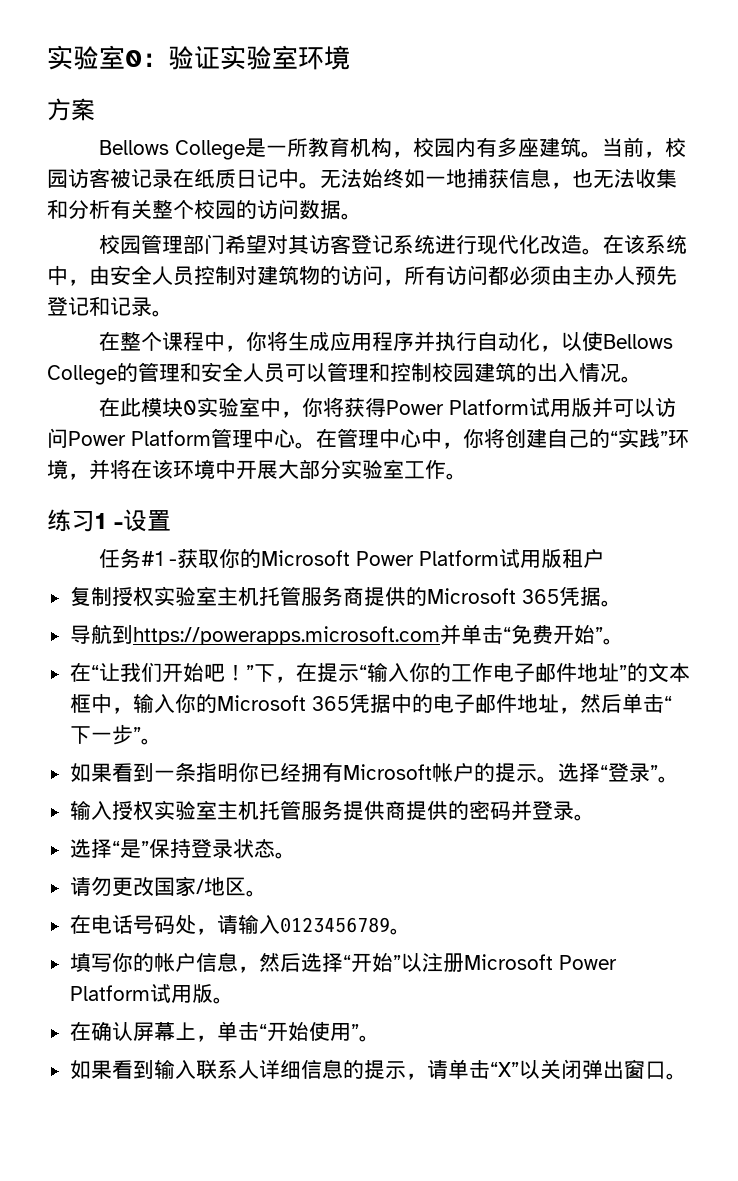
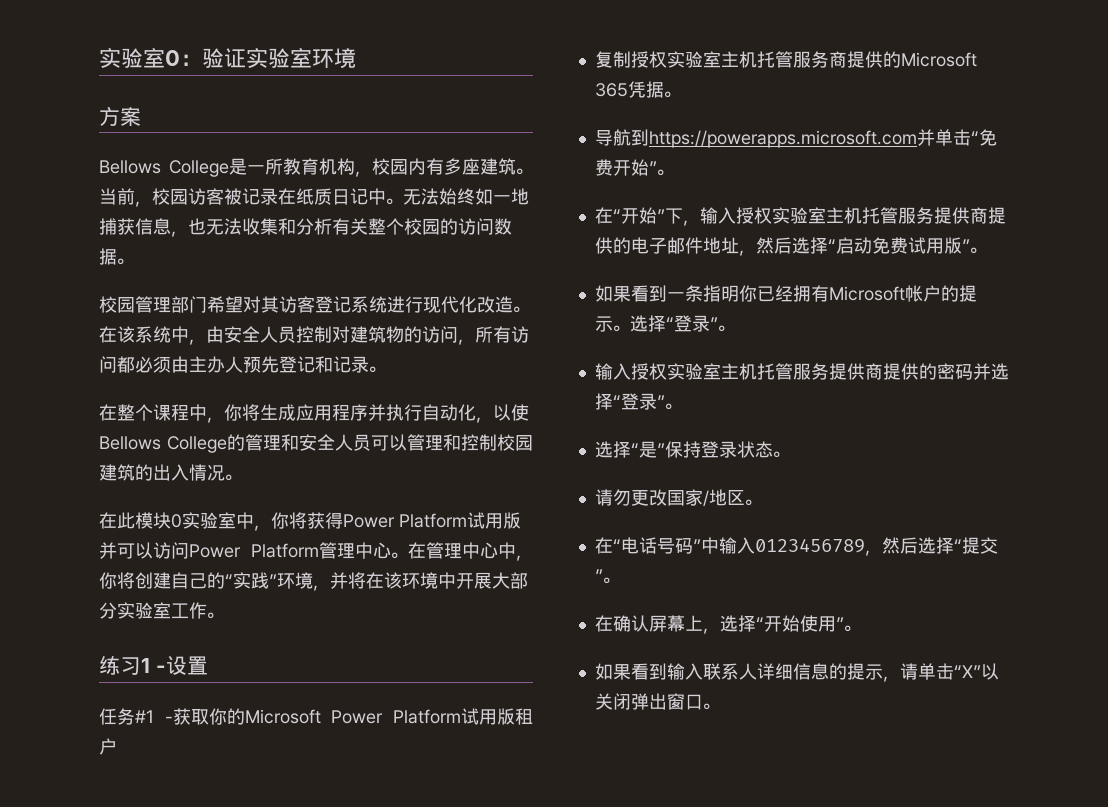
- 在“让我们开始吧！”下，在提示“输入你的工作电子邮件地址”的文本框中，输入你的Microsoft 365凭据中的电子邮件地址，然后单击“下一步”。
+ 在“开始”下，输入授权实验室主机托管服务提供商提供的电子邮件地址，然后选择“启动免费试用版”。
- 输入授权实验室主机托管服务提供商提供的密码并登录。
+ 输入授权实验室主机托管服务提供商提供的密码并选择“登录”。
- 在电话号码处，请输入0123456789。
- 填写你的帐户信息，然后选择“开始”以注册Microsoft Power Platform试用版。
+ 在“电话号码”中输入0123456789，然后选择“提交”。
- 在确认屏幕上，单击“开始使用”。
+ 在确认屏幕上，选择“开始使用”。

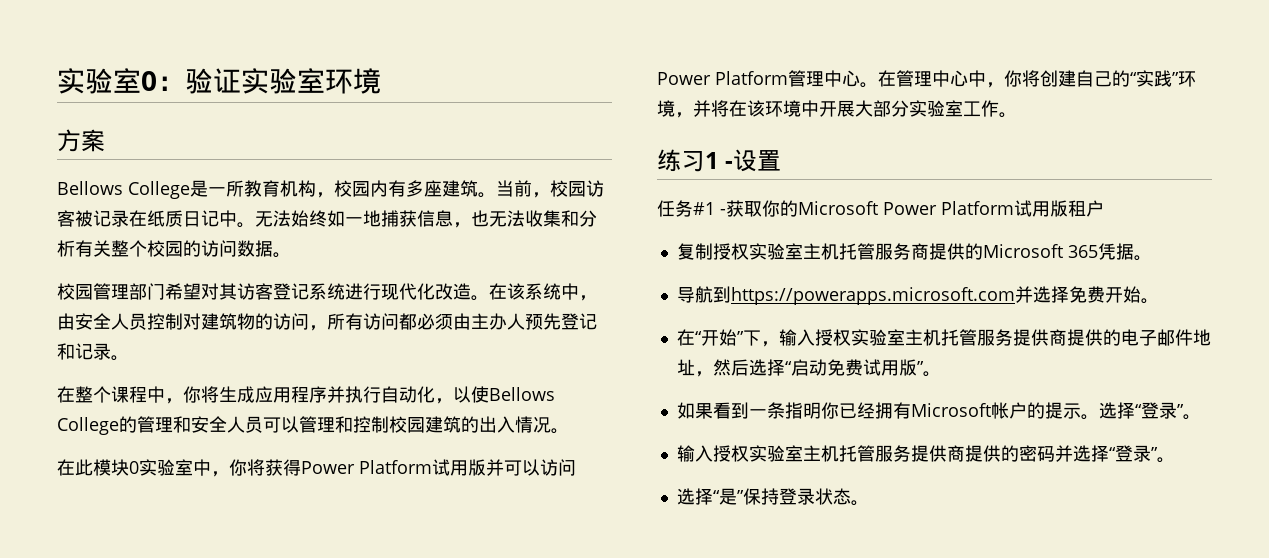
- 导航到https://powerapps.microsoft.com并单击“免费开始”。
+ 导航到https://powerapps.microsoft.com并选择免费开始。
- 请勿更改国家/地区。
- 在“电话号码”中输入0123456789，然后选择“提交”。
- 在确认屏幕上，选择“开始使用”。
- 如果看到输入联系人详细信息的提示，请单击“X”以关闭弹出窗口。

